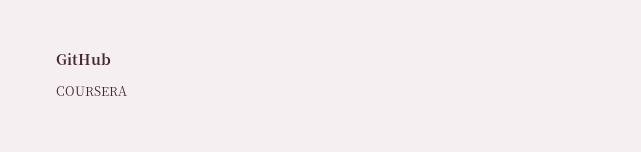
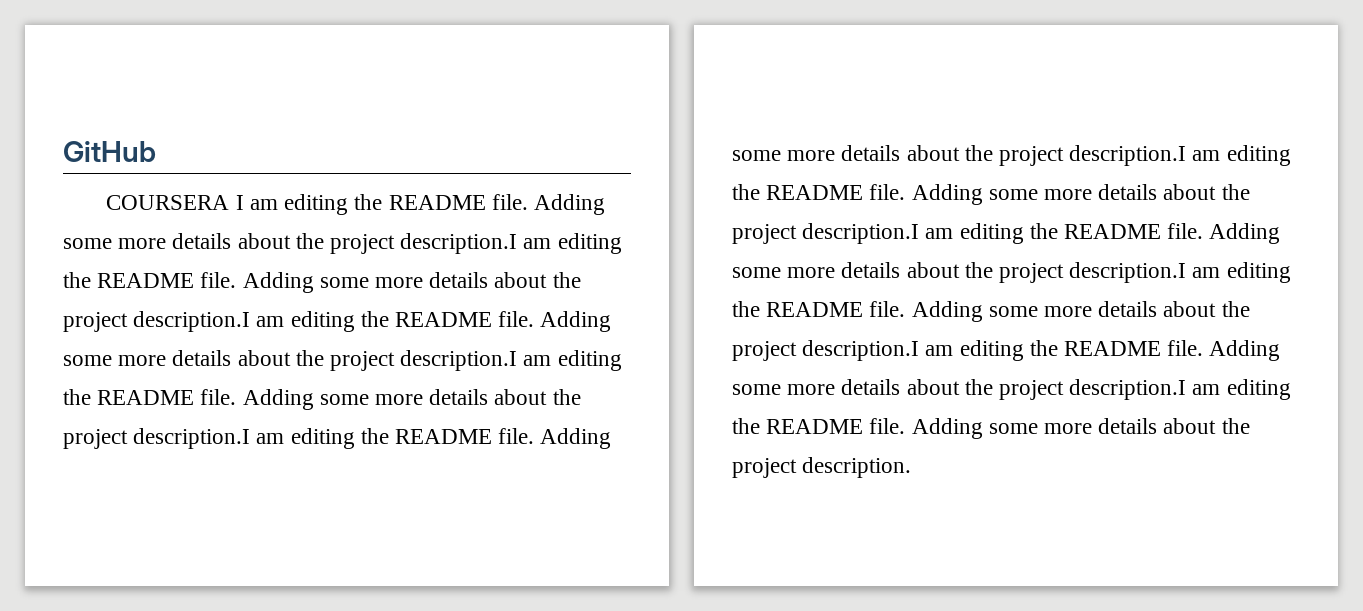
- COURSERA
+ COURSERA I am editing the README file. Adding some more details about the project description.I am editing the README file. Adding some more details about the project description.I am editing the README file. Adding some more details about the project description.I am editing the README file. Adding some more details about the project description.I am editing the README file. Adding some more details about the project description.I am editing the README file. Adding some more details about the project description.I am editing the README file. Adding some more details about the project description.I am editing the README file. Adding some more details about the project description.I am editing the README file. Adding some more details about the project description.I am editing the README file. Adding some more details about the project description.

